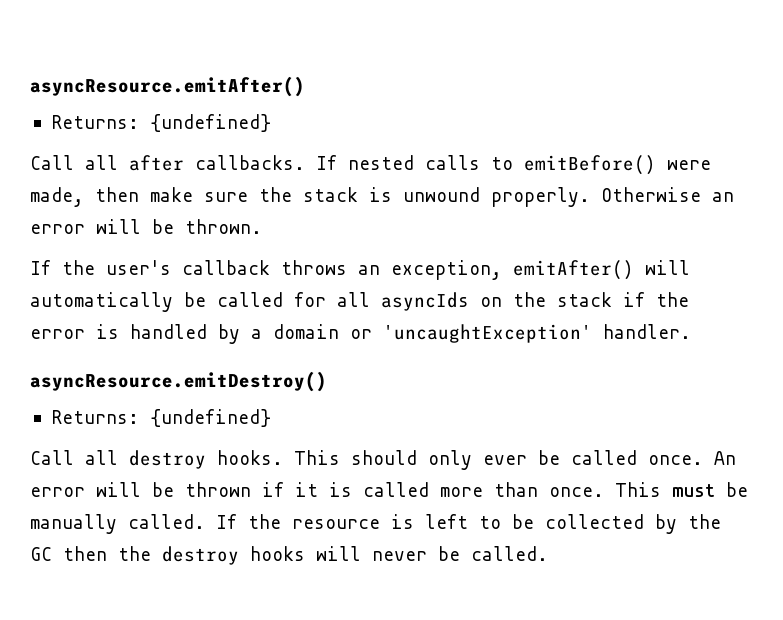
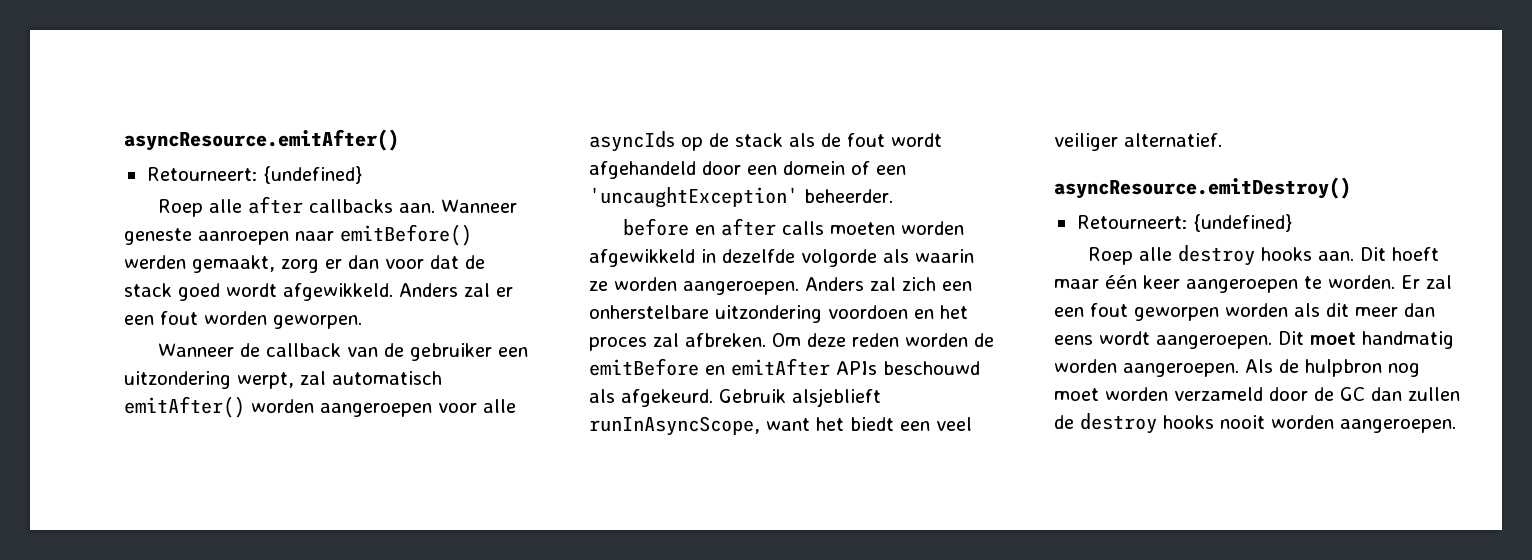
  asyncResource.emitAfter()
- Returns: {undefined}
- Call all after callbacks. If nested calls to emitBefore() were made, then make sure the stack is unwound properly. Otherwise an error will be thrown.
- If the user's callback throws an exception, emitAfter() will automatically be called for all asyncIds on the stack if the error is handled by a domain or 'uncaughtException' handler.
+ Retourneert: {undefined}
+ Roep alle after callbacks aan. Wanneer geneste aanroepen naar emitBefore() werden gemaakt, zorg er dan voor dat de stack goed wordt afgewikkeld. Anders zal er een fout worden geworpen.
+ Wanneer de callback van de gebruiker een uitzondering werpt, zal automatisch emitAfter() worden aangeroepen voor alle asyncIds op de stack als de fout wordt afgehandeld door een domein of een 'uncaughtException' beheerder.
+ before en after calls moeten worden afgewikkeld in dezelfde volgorde als waarin ze worden aangeroepen. Anders zal zich een onherstelbare uitzondering voordoen en het proces zal afbreken. Om deze reden worden de emitBefore en emitAfter APIs beschouwd als afgekeurd. Gebruik alsjeblieft runInAsyncScope, want het biedt een veel veiliger alternatief.
  asyncResource.emitDestroy()
- Returns: {undefined}
- Call all destroy hooks. This should only ever be called once. An error will be thrown if it is called more than once. This must be manually called. If the resource is left to be collected by the GC then the destroy hooks will never be called.
+ Retourneert: {undefined}
+ Roep alle destroy hooks aan. Dit hoeft maar één keer aangeroepen te worden. Er zal een fout geworpen worden als dit meer dan eens wordt aangeroepen. Dit moet handmatig worden aangeroepen. Als de hulpbron nog moet worden verzameld door de GC dan zullen de destroy hooks nooit worden aangeroepen.

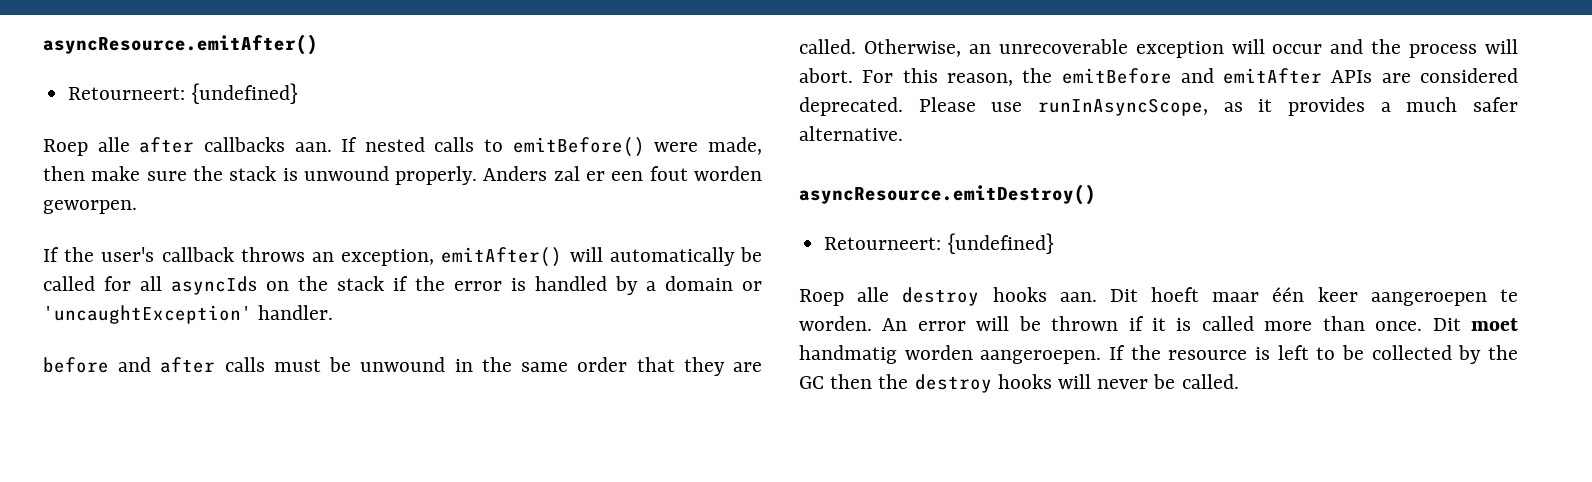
- Wanneer geneste aanroepen naar emitBefore() werden gemaakt, zorg er dan voor dat de stack goed wordt afgewikkeld.
+ If nested calls to emitBefore() were made, then make sure the stack is unwound properly.
- Wanneer de callback van de gebruiker een uitzondering werpt, zal automatisch emitAfter() worden aangeroepen voor alle asyncIds op de stack als de fout wordt afgehandeld door een domein of een 'uncaughtException' beheerder.
+ If the user's callback throws an exception, emitAfter() will automatically be called for all asyncIds on the stack if the error is handled by a domain or 'uncaughtException' handler.
- before en after calls moeten worden afgewikkeld in dezelfde volgorde als waarin ze worden aangeroepen. Anders zal zich een onherstelbare uitzondering voordoen en het proces zal afbreken. Om deze reden worden de emitBefore en emitAfter APIs beschouwd als afgekeurd. Gebruik alsjeblieft runInAsyncScope, want het biedt een veel veiliger alternatief.
+ before and after calls must be unwound in the same order that they are called. Otherwise, an unrecoverable exception will occur and the process will abort. For this reason, the emitBefore and emitAfter APIs are considered deprecated. Please use runInAsyncScope, as it provides a much safer alternative.
- Er zal een fout geworpen worden als dit meer dan eens wordt aangeroepen.
+ An error will be thrown if it is called more than once.
- Als de hulpbron nog moet worden verzameld door de GC dan zullen de destroy hooks nooit worden aangeroepen.
+ If the resource is left to be collected by the GC then the destroy hooks will never be called.

